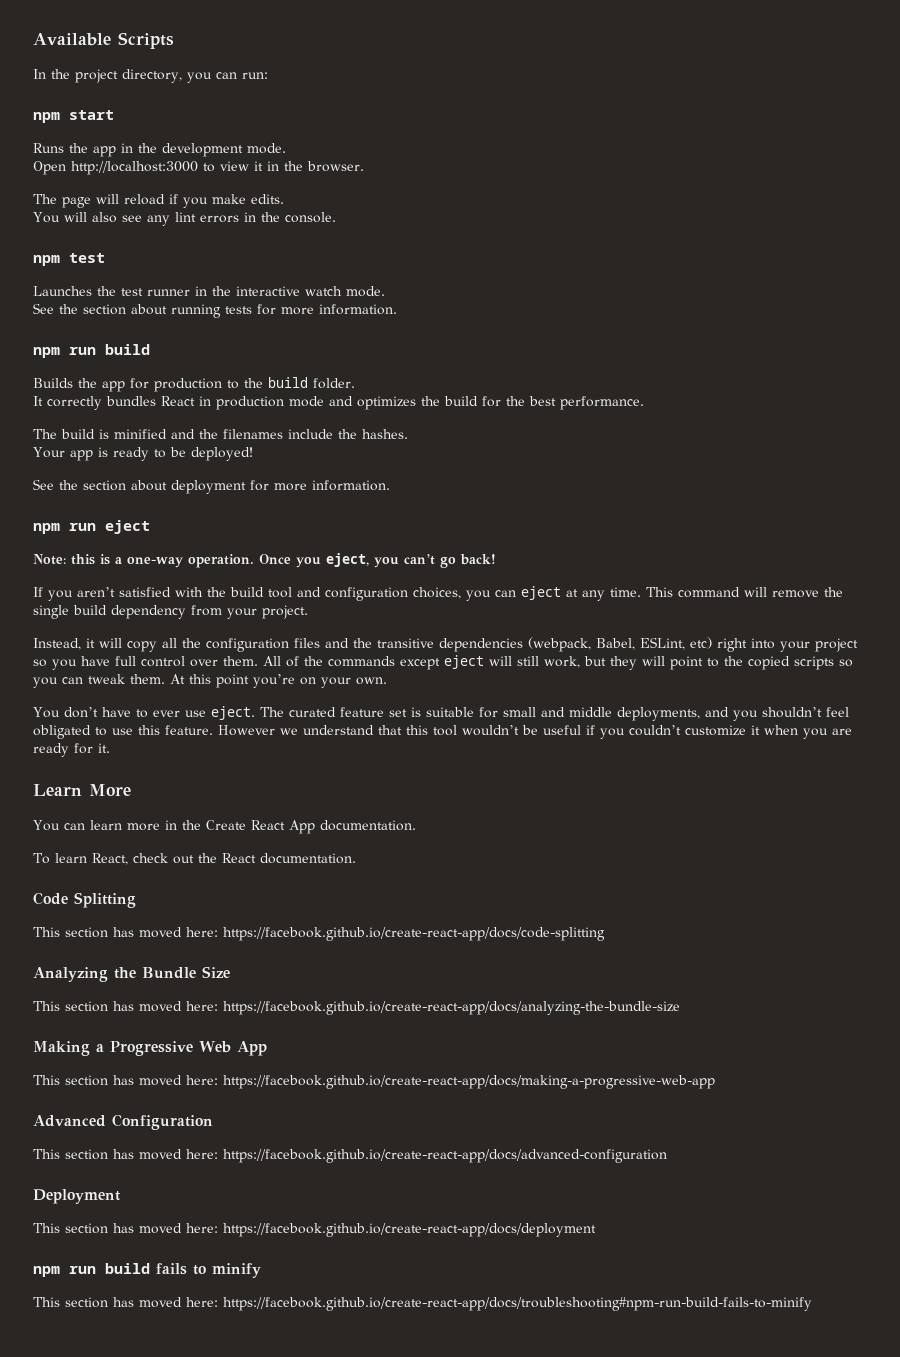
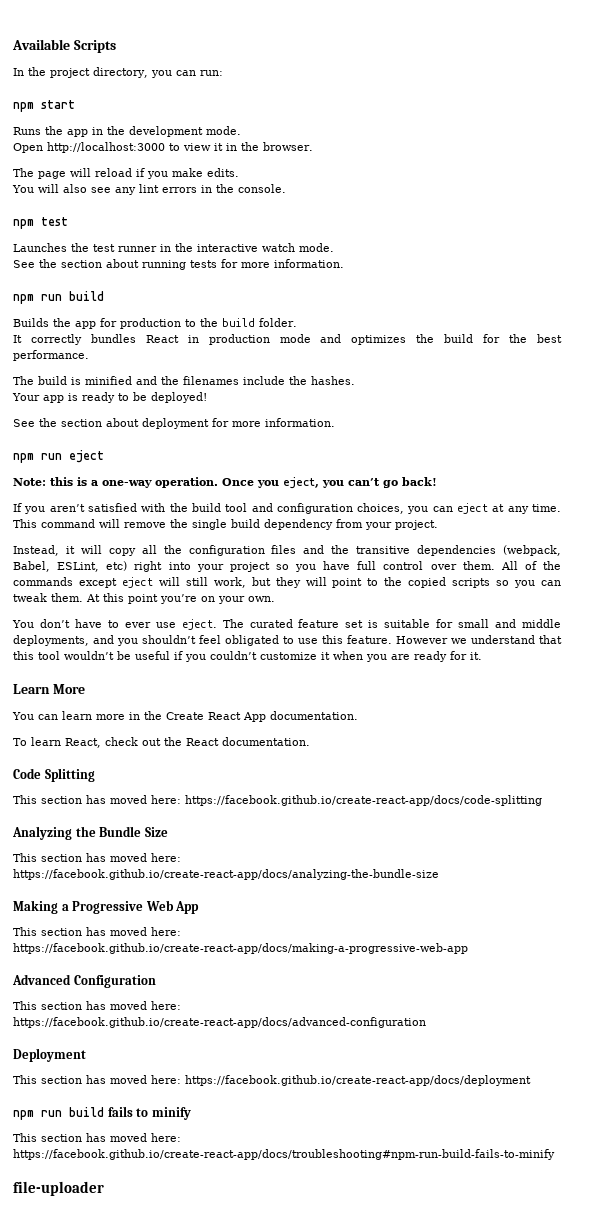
+ file-uploader

